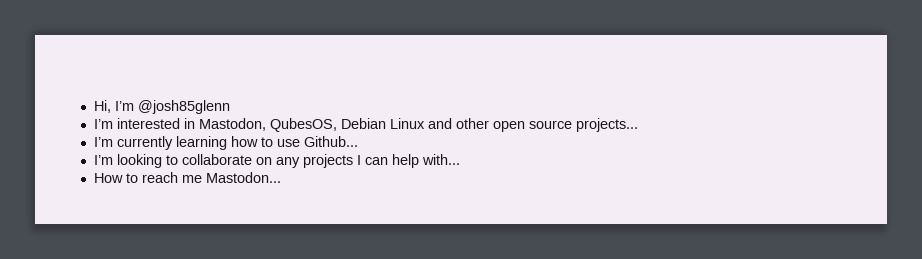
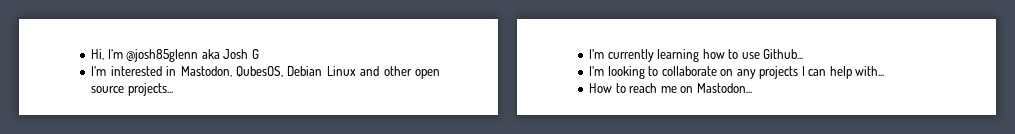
- Hi, I’m @josh85glenn
+ Hi, I’m @josh85glenn aka Josh G
- How to reach me Mastodon...
+ How to reach me on Mastodon...

